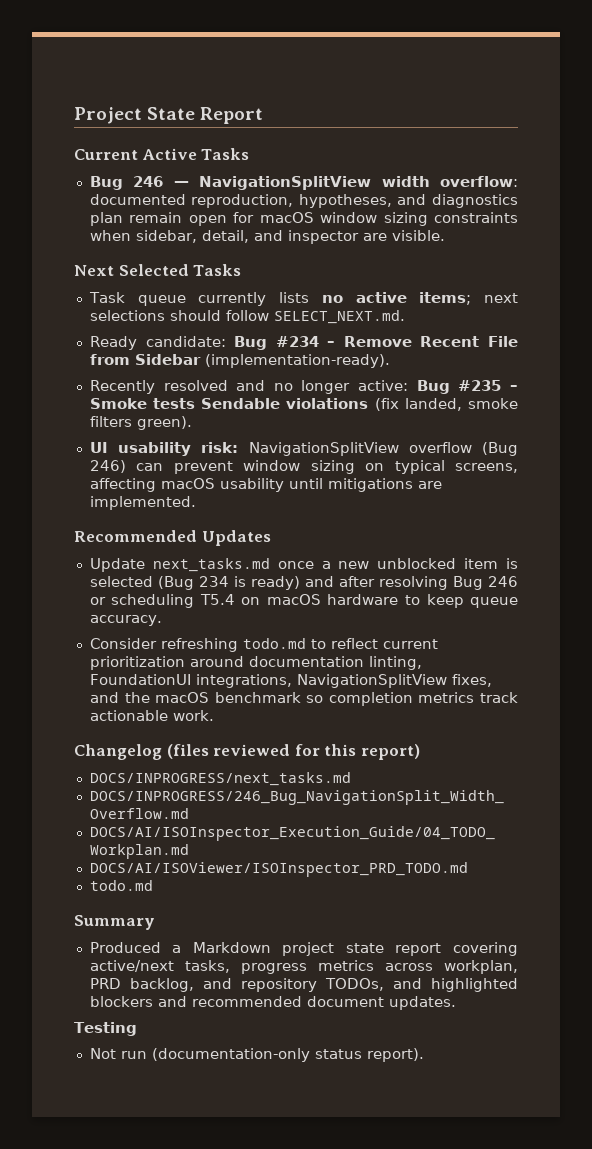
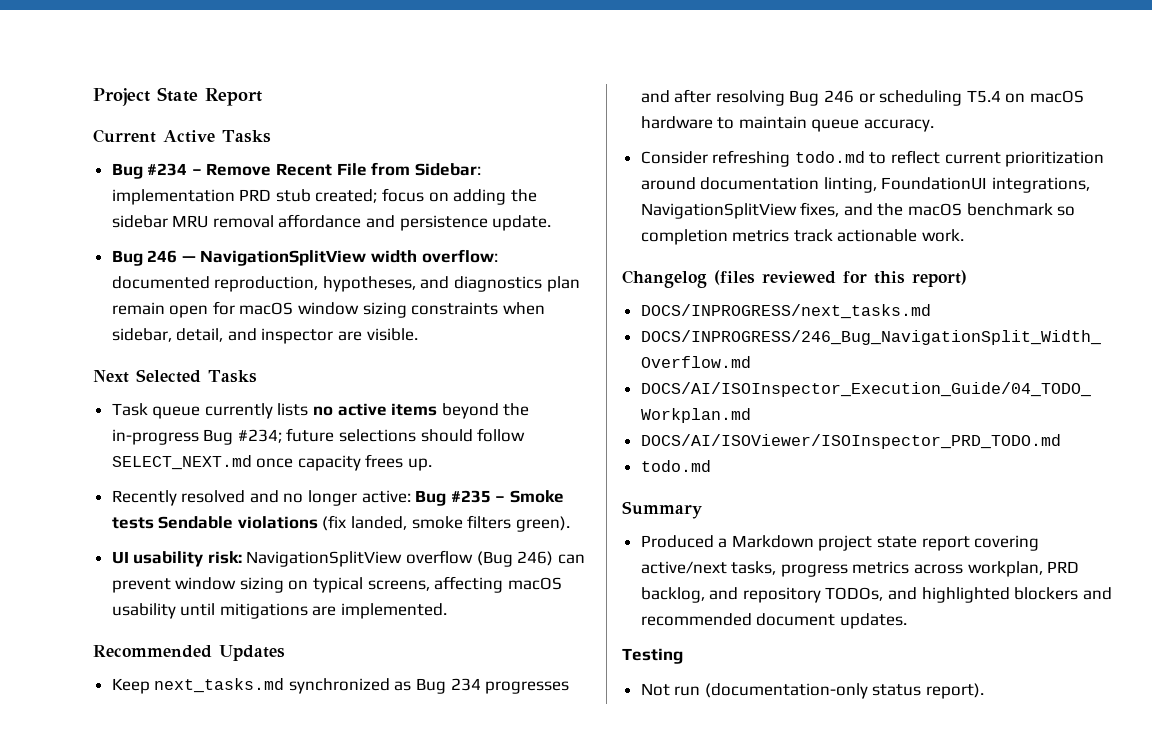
+ Bug #234 – Remove Recent File from Sidebar: implementation PRD stub created; focus on adding the sidebar MRU removal affordance and persistence update.
- Task queue currently lists no active items; next selections should follow SELECT_NEXT.md.
- Ready candidate: Bug #234 – Remove Recent File from Sidebar (implementation-ready).
+ Task queue currently lists no active items beyond the in-progress Bug #234; future selections should follow SELECT_NEXT.md once capacity frees up.
- Update next_tasks.md once a new unblocked item is selected (Bug 234 is ready) and after resolving Bug 246 or scheduling T5.4 on macOS hardware to keep queue accuracy.
+ Keep next_tasks.md synchronized as Bug 234 progresses and after resolving Bug 246 or scheduling T5.4 on macOS hardware to maintain queue accuracy.

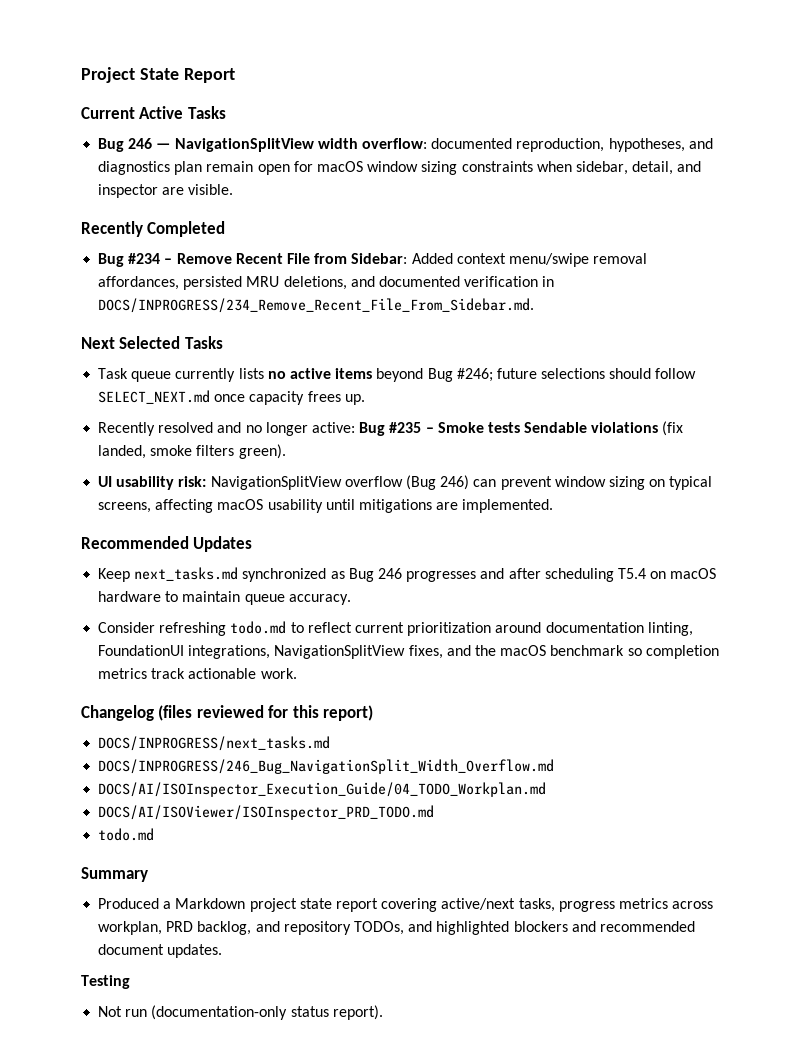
- Bug #234 – Remove Recent File from Sidebar: implementation PRD stub created; focus on adding the sidebar MRU removal affordance and persistence update.
+ Recently Completed
+ Bug #234 – Remove Recent File from Sidebar: Added context menu/swipe removal affordances, persisted MRU deletions, and documented verification in DOCS/INPROGRESS/234_Remove_Recent_File_From_Sidebar.md.
- Task queue currently lists no active items beyond the in-progress Bug #234; future selections should follow SELECT_NEXT.md once capacity frees up.
+ Task queue currently lists no active items beyond Bug #246; future selections should follow SELECT_NEXT.md once capacity frees up.
- Keep next_tasks.md synchronized as Bug 234 progresses and after resolving Bug 246 or scheduling T5.4 on macOS hardware to maintain queue accuracy.
+ Keep next_tasks.md synchronized as Bug 246 progresses and after scheduling T5.4 on macOS hardware to maintain queue accuracy.

